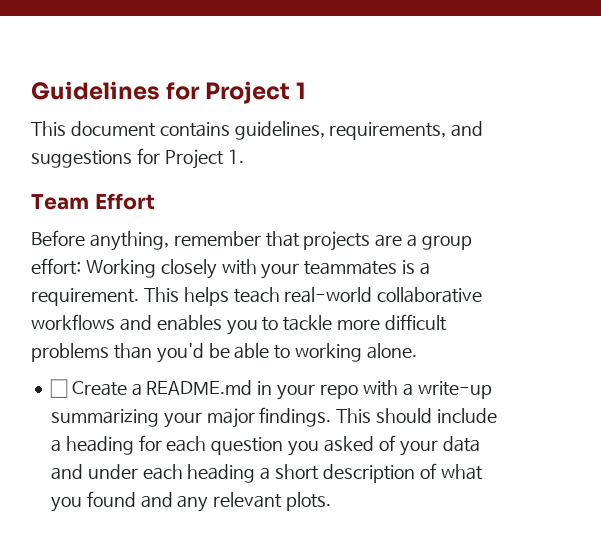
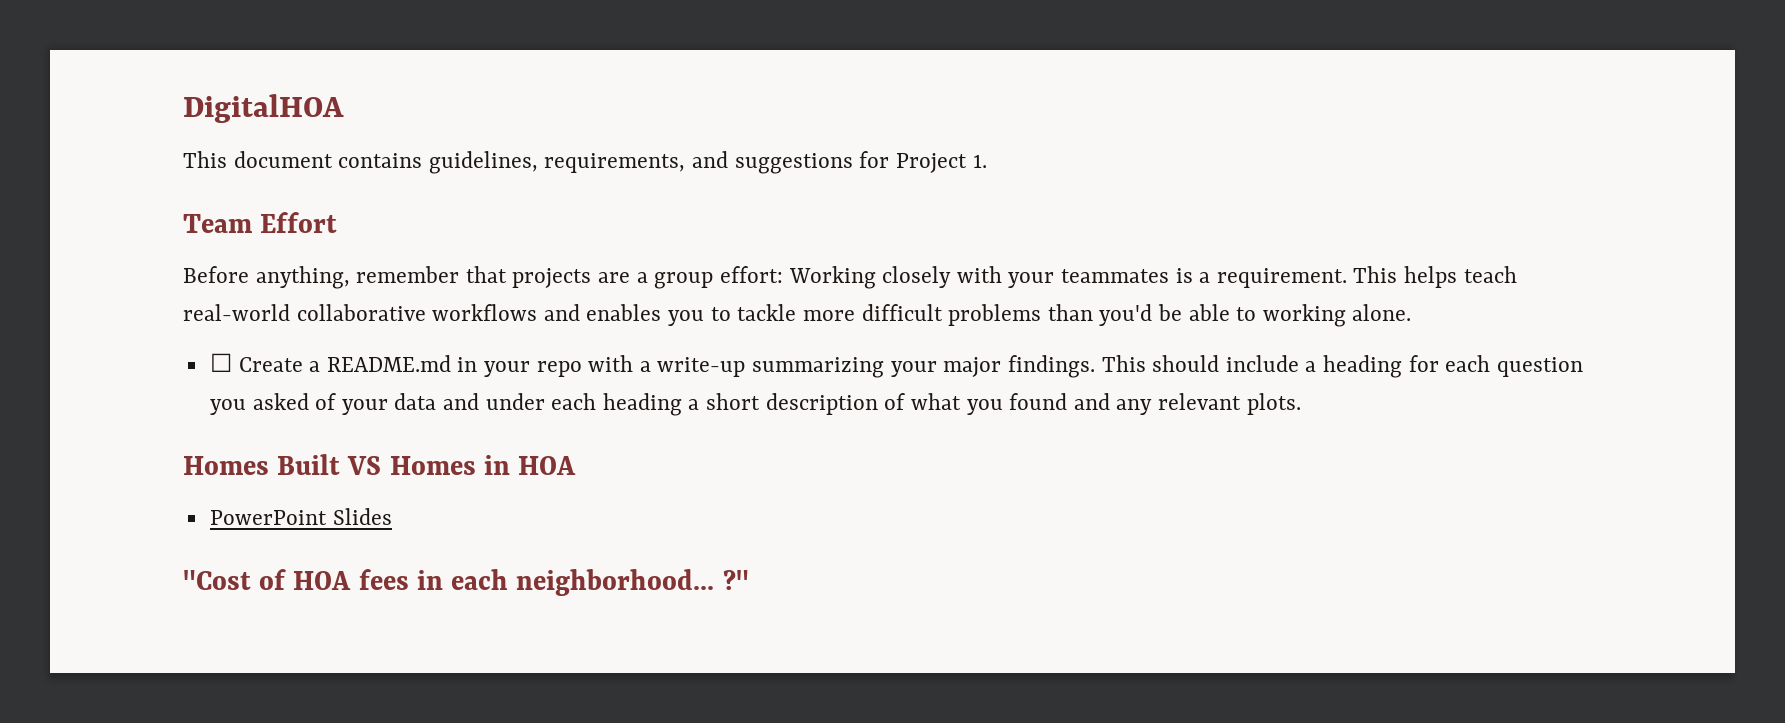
- Guidelines for Project 1
+ DigitalHOA
+ Homes Built VS Homes in HOA
+ PowerPoint Slides
+ "Cost of HOA fees in each neighborhood... ?"

